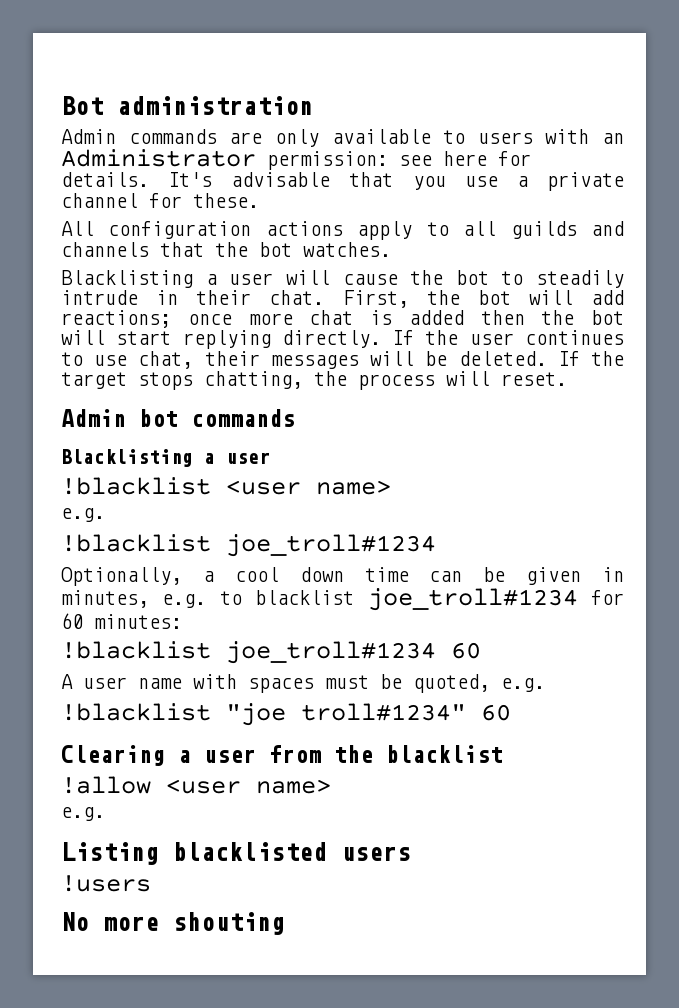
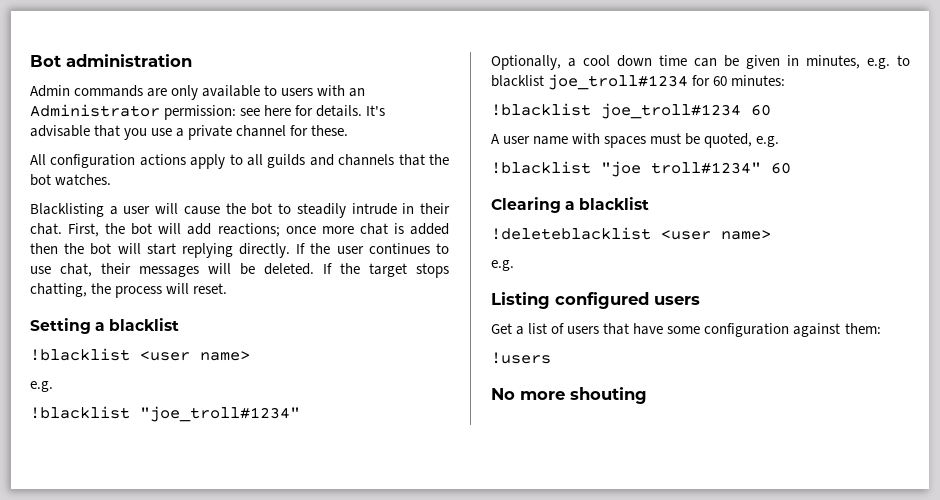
- Admin bot commands
- Blacklisting a user
+ Setting a blacklist
  !blacklist <user name>
  e.g.
- !blacklist joe_troll#1234
+ !blacklist "joe_troll#1234"
- Clearing a user from the blacklist
- !allow <user name>
+ Clearing a blacklist
+ !deleteblacklist <user name>
- Listing blacklisted users
+ Listing configured users
+ Get a list of users that have some configuration against them:

